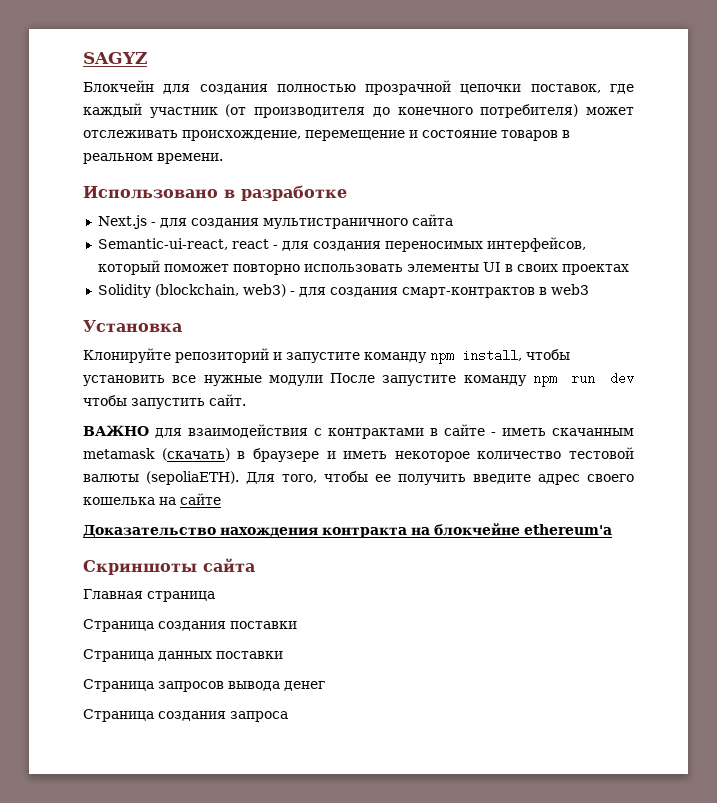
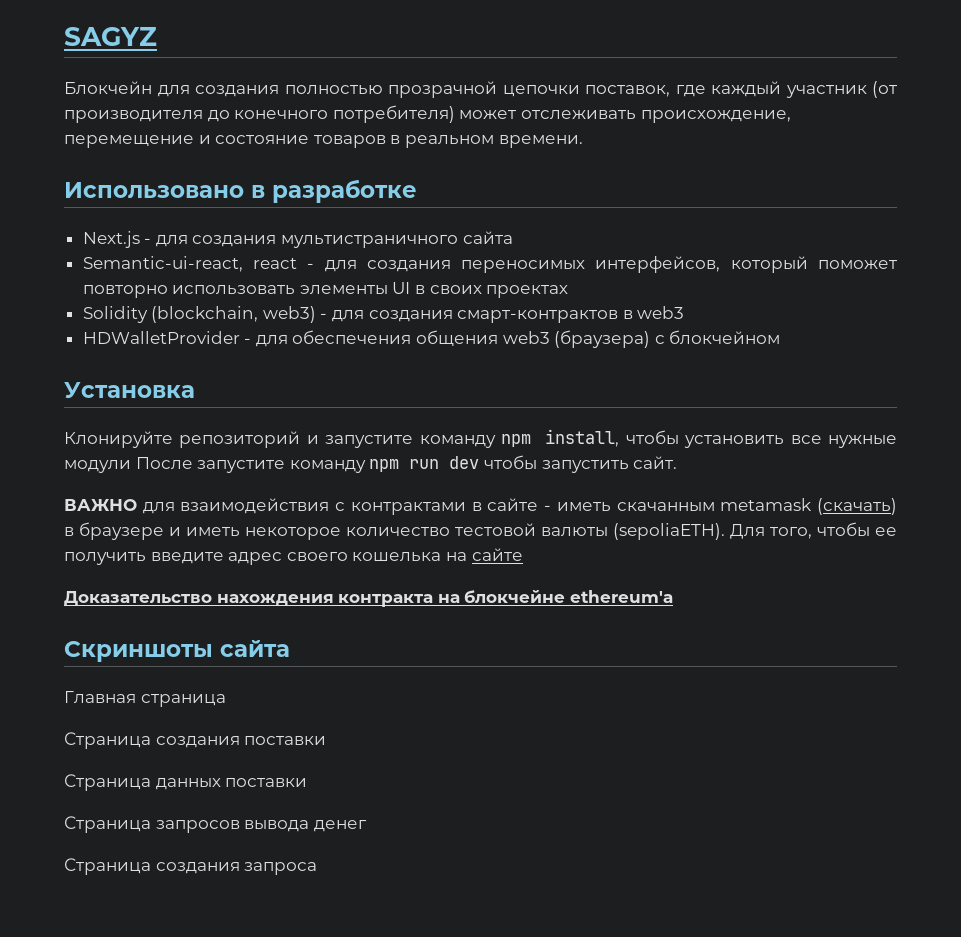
+ HDWalletProvider - для обеспечения общения web3 (браузера) с блокчейном

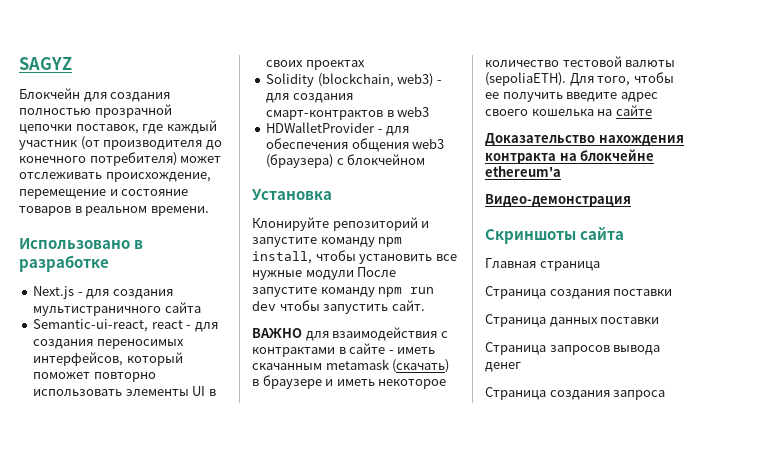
+ Видео-демонстрация

